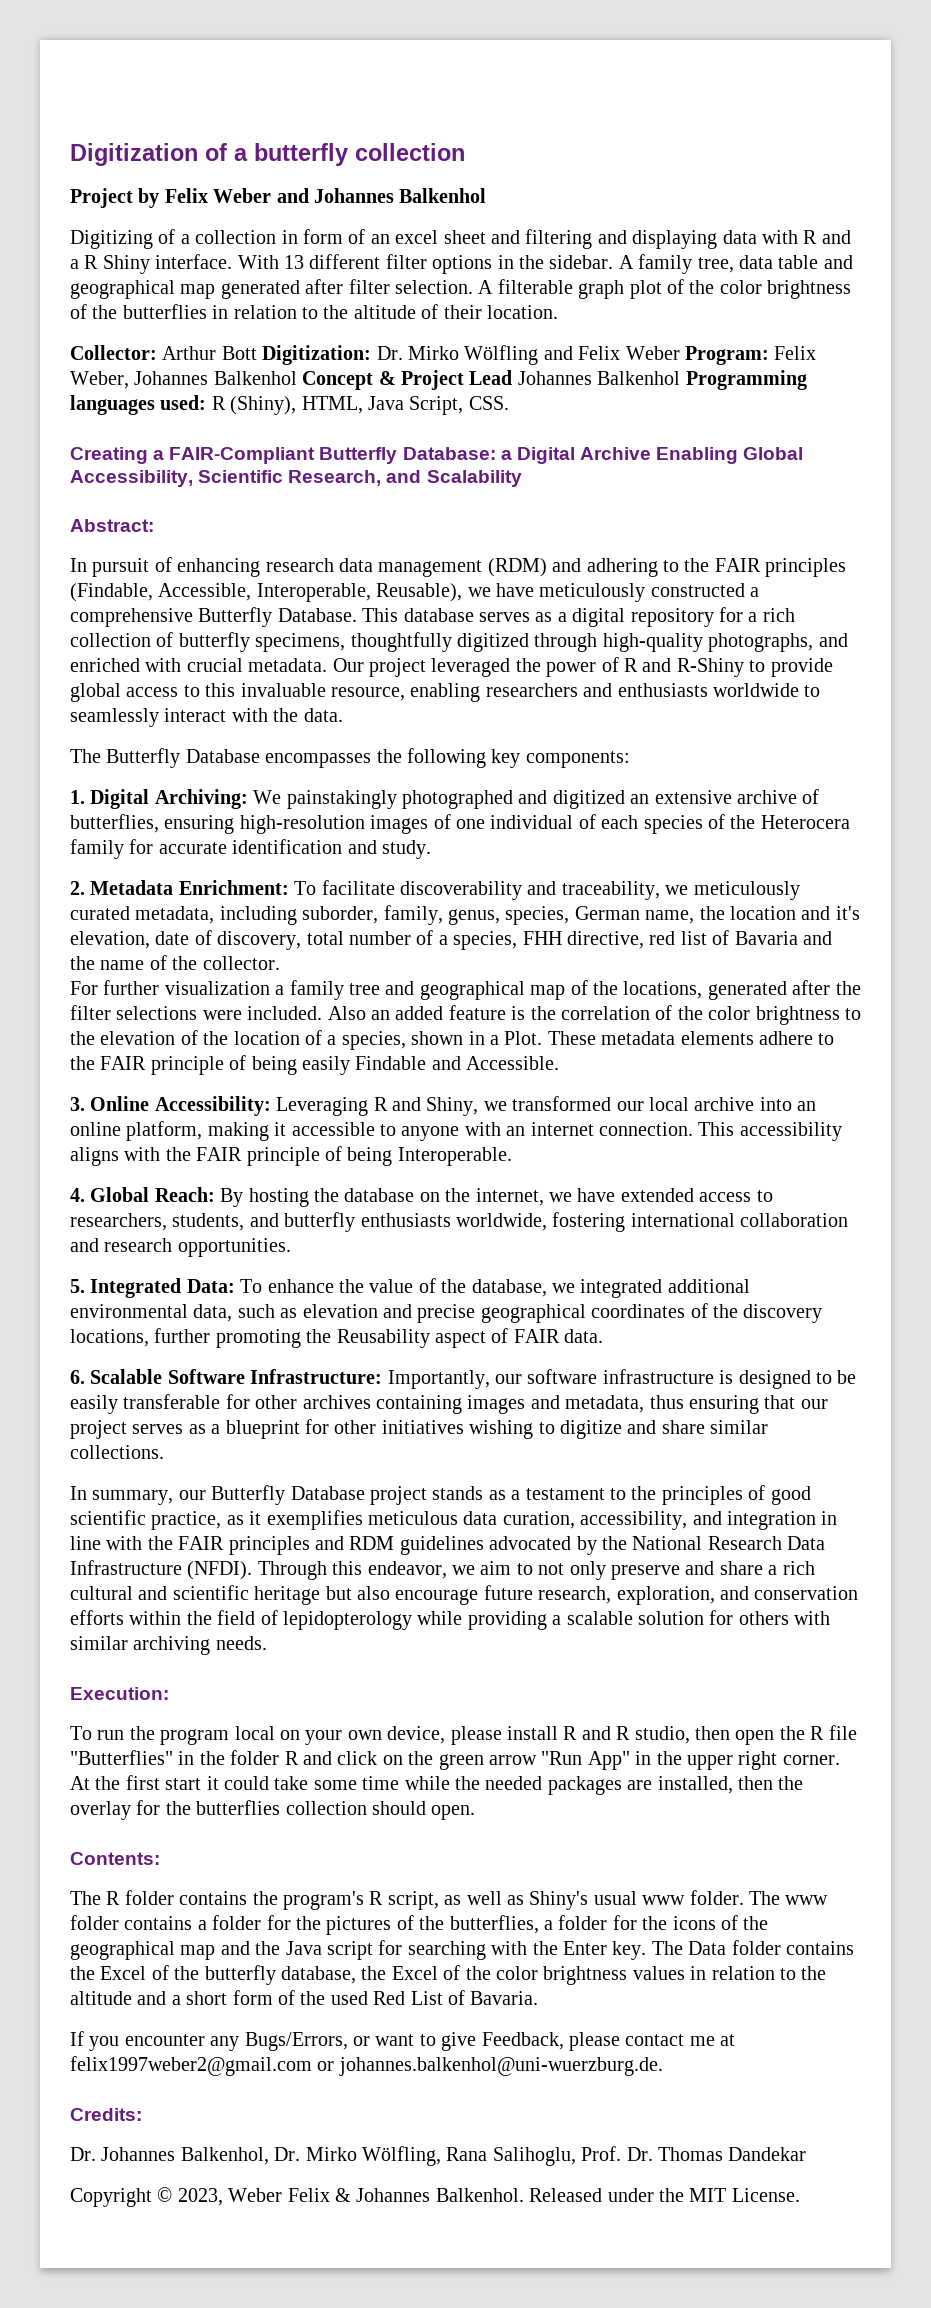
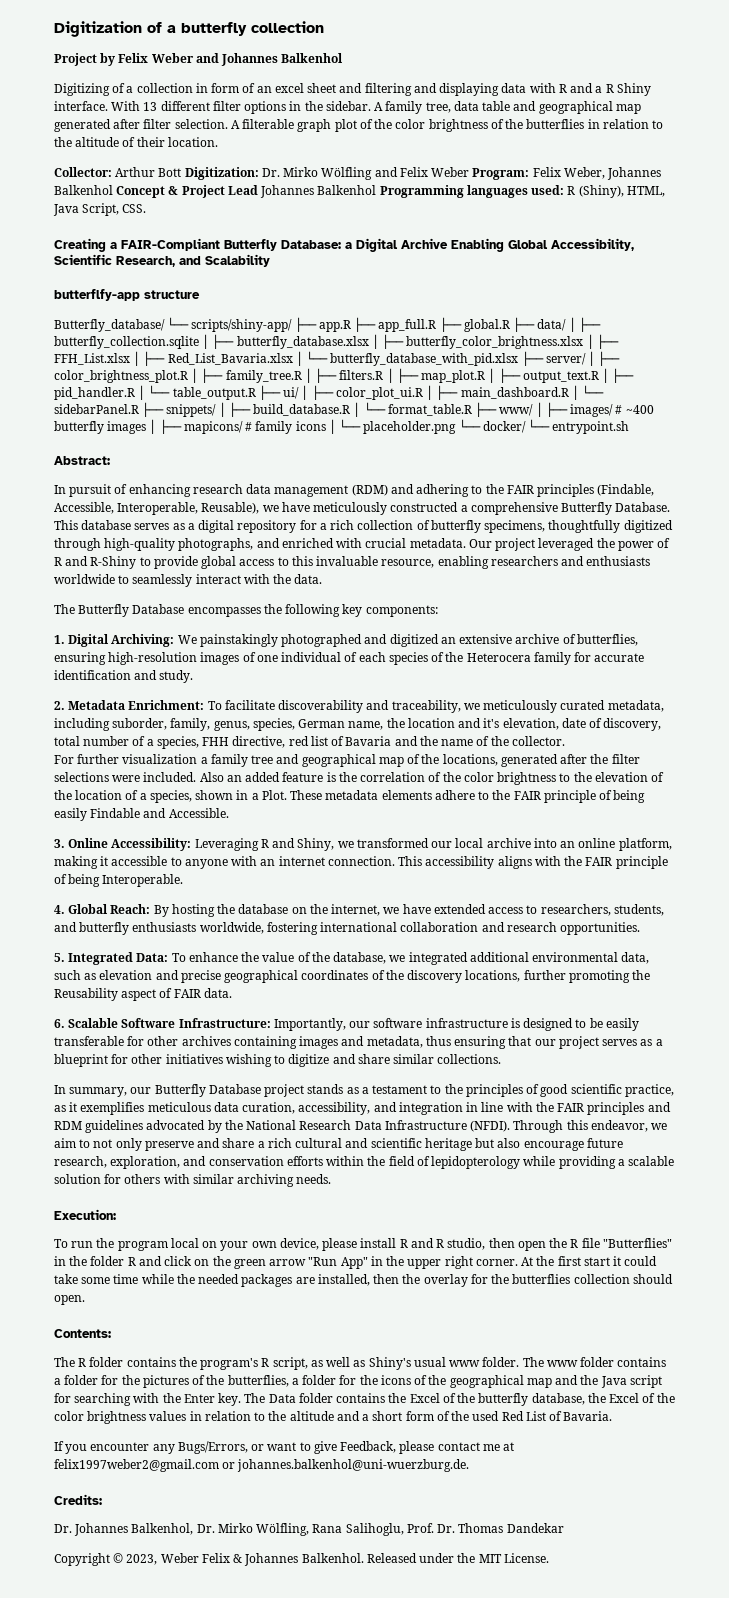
+ butterflfy-app structure
+ Butterfly_database/ └── scripts/shiny-app/ ├── app.R ├── app_full.R ├── global.R ├── data/ │ ├── butterfly_collection.sqlite │ ├── butterfly_database.xlsx │ ├── butterfly_color_brightness.xlsx │ ├── FFH_List.xlsx │ ├── Red_List_Bavaria.xlsx │ └── butterfly_database_with_pid.xlsx ├── server/ │ ├── color_brightness_plot.R │ ├── family_tree.R │ ├── filters.R │ ├── map_plot.R │ ├── output_text.R │ ├── pid_handler.R │ └── table_output.R ├── ui/ │ ├── color_plot_ui.R │ ├── main_dashboard.R │ └── sidebarPanel.R ├── snippets/ │ ├── build_database.R │ └── format_table.R ├── www/ │ ├── images/ # ~400 butterfly images │ ├── mapicons/ # family icons │ └── placeholder.png └── docker/ └── entrypoint.sh

